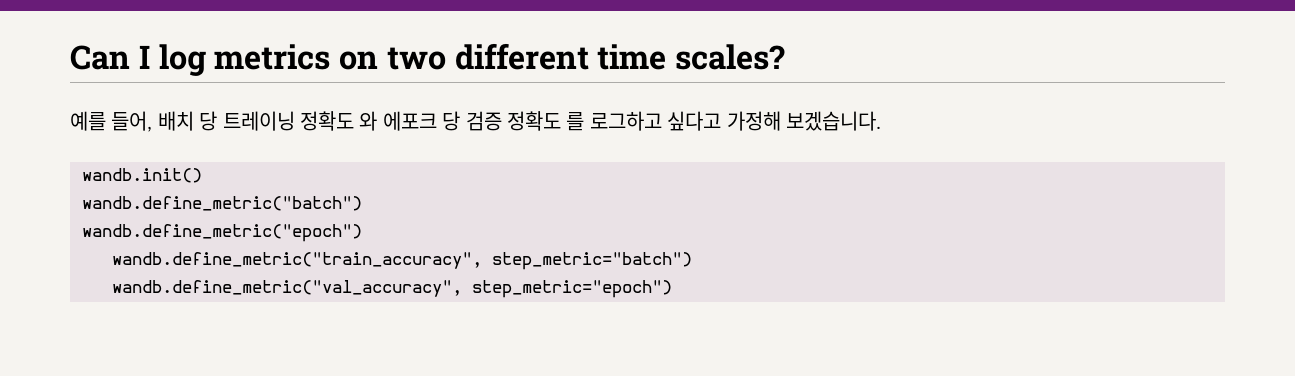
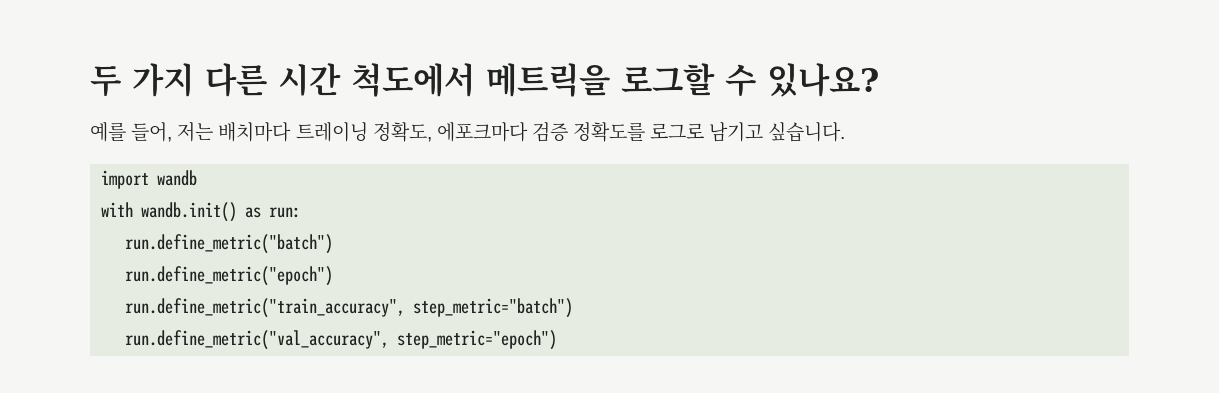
- Can I log metrics on two different time scales?
- 예를 들어, 배치 당 트레이닝 정확도 와 에포크 당 검증 정확도 를 로그하고 싶다고 가정해 보겠습니다.
- wandb.init()
- wandb.define_metric("batch")
- wandb.define_metric("epoch")
- wandb.define_metric("train_accuracy", step_metric="batch")
+ 두 가지 다른 시간 척도에서 메트릭을 로그할 수 있나요?
+ 예를 들어, 저는 배치마다 트레이닝 정확도, 에포크마다 검증 정확도를 로그로 남기고 싶습니다.
+ import wandb
+ with wandb.init() as run:
+ run.define_metric("batch")
+ run.define_metric("epoch")
+ run.define_metric("train_accuracy", step_metric="batch")
- wandb.define_metric("val_accuracy", step_metric="epoch")
+ run.define_metric("val_accuracy", step_metric="epoch")

